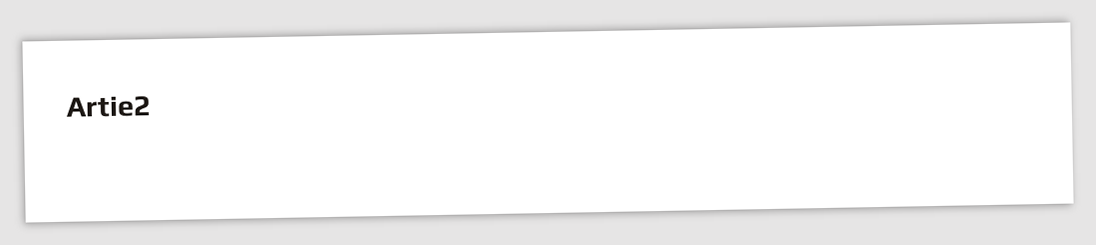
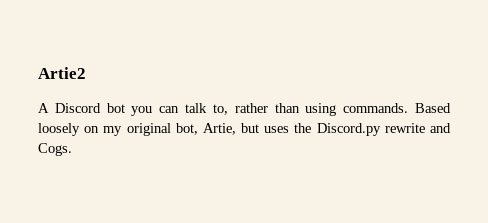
+ A Discord bot you can talk to, rather than using commands. Based loosely on my original bot, Artie, but uses the Discord.py rewrite and Cogs.

